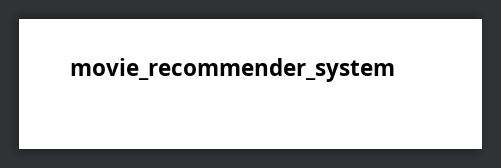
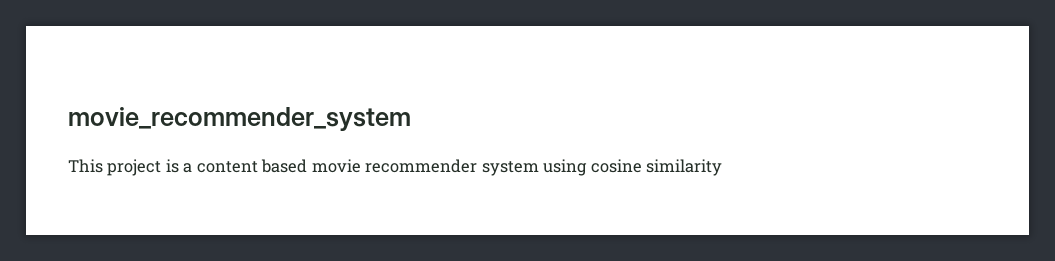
+ This project is a content based movie recommender system using cosine similarity

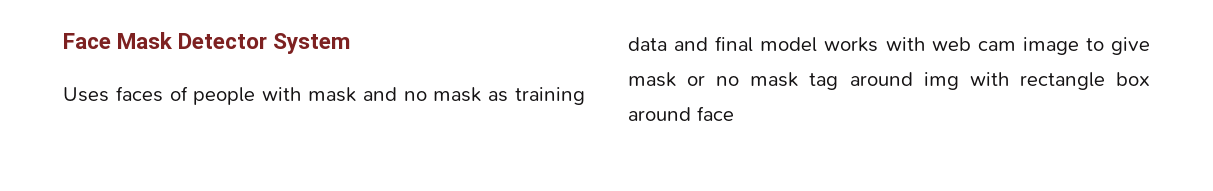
- movie_recommender_system
- This project is a content based movie recommender system using cosine similarity
+ Face Mask Detector System
+ Uses faces of people with mask and no mask as training data and final model works with web cam image to give mask or no mask tag around img with rectangle box around face

